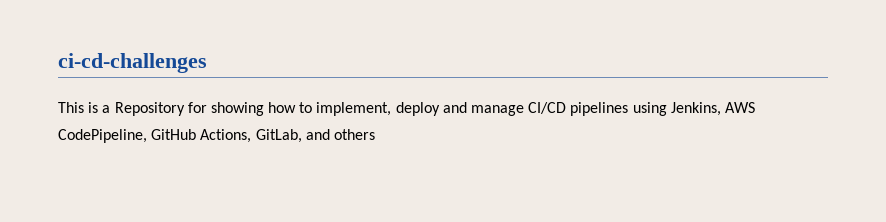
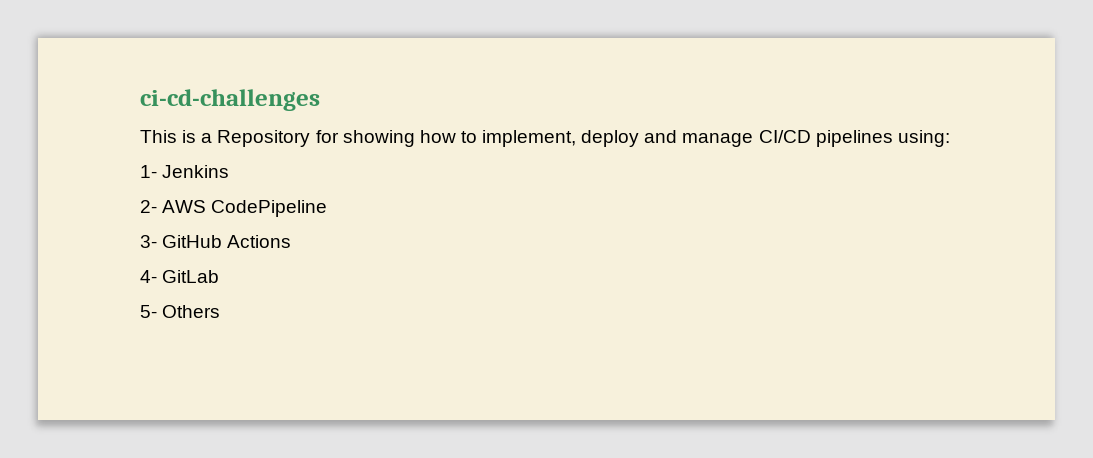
- This is a Repository for showing how to implement, deploy and manage CI/CD pipelines using Jenkins, AWS CodePipeline, GitHub Actions, GitLab, and others
+ This is a Repository for showing how to implement, deploy and manage CI/CD pipelines using:
+ 1- Jenkins
+ 2- AWS CodePipeline
+ 3- GitHub Actions
+ 4- GitLab
+ 5- Others

